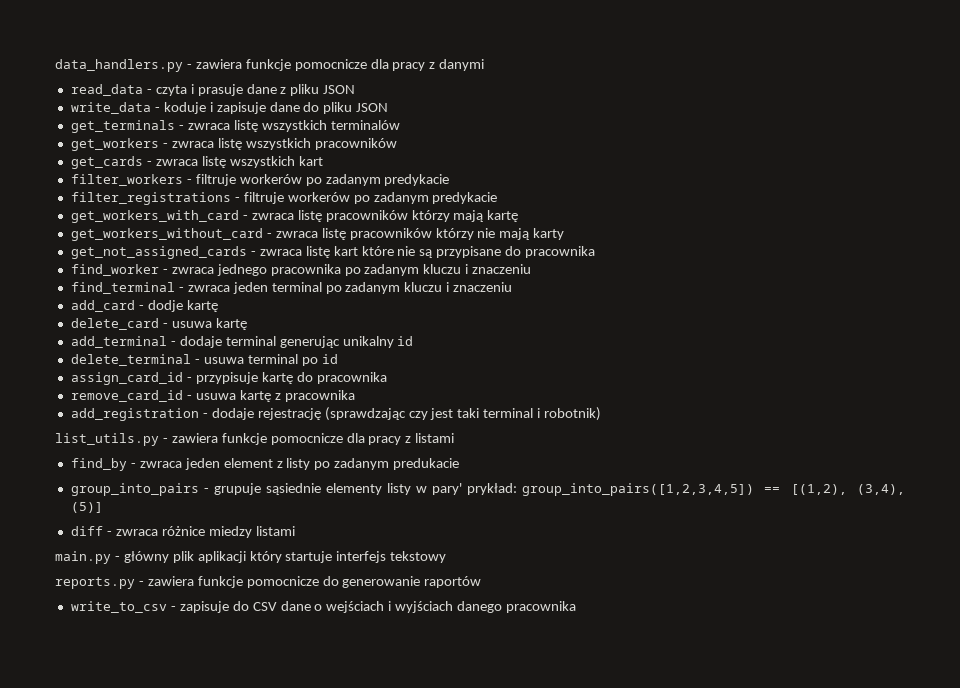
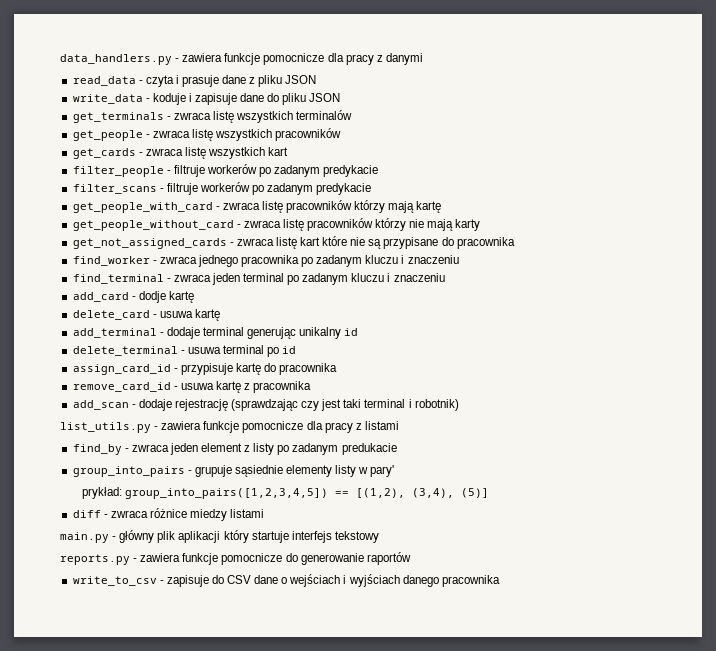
- get_workers - zwraca listę wszystkich pracowników
+ get_people - zwraca listę wszystkich pracowników
- filter_workers - filtruje workerów po zadanym predykacie
- filter_registrations - filtruje workerów po zadanym predykacie
- get_workers_with_card - zwraca listę pracowników którzy mają kartę
+ filter_people - filtruje workerów po zadanym predykacie
+ filter_scans - filtruje workerów po zadanym predykacie
+ get_people_with_card - zwraca listę pracowników którzy mają kartę
- get_workers_without_card - zwraca listę pracowników którzy nie mają karty
+ get_people_without_card - zwraca listę pracowników którzy nie mają karty
- add_registration - dodaje rejestrację (sprawdzając czy jest taki terminal i robotnik)
+ add_scan - dodaje rejestrację (sprawdzając czy jest taki terminal i robotnik)
- group_into_pairs - grupuje sąsiednie elementy listy w pary' prykład: group_into_pairs([1,2,3,4,5]) == [(1,2), (3,4), (5)]
+ group_into_pairs - grupuje sąsiednie elementy listy w pary'
+ prykład: group_into_pairs([1,2,3,4,5]) == [(1,2), (3,4), (5)]

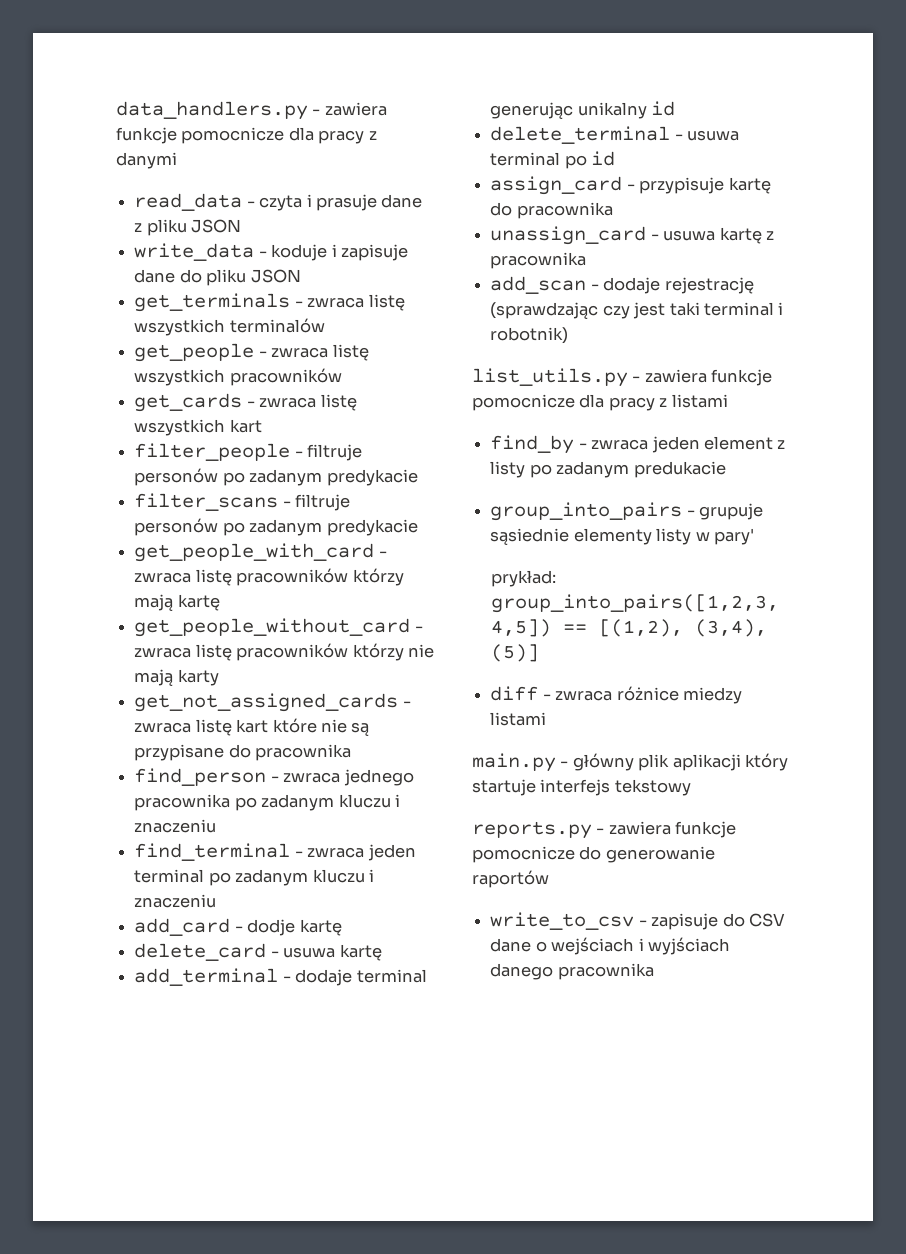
- filter_people - filtruje workerów po zadanym predykacie
+ filter_people - filtruje personów po zadanym predykacie
- filter_scans - filtruje workerów po zadanym predykacie
+ filter_scans - filtruje personów po zadanym predykacie
- find_worker - zwraca jednego pracownika po zadanym kluczu i znaczeniu
+ find_person - zwraca jednego pracownika po zadanym kluczu i znaczeniu
- assign_card_id - przypisuje kartę do pracownika
+ assign_card - przypisuje kartę do pracownika
- remove_card_id - usuwa kartę z pracownika
+ unassign_card - usuwa kartę z pracownika

